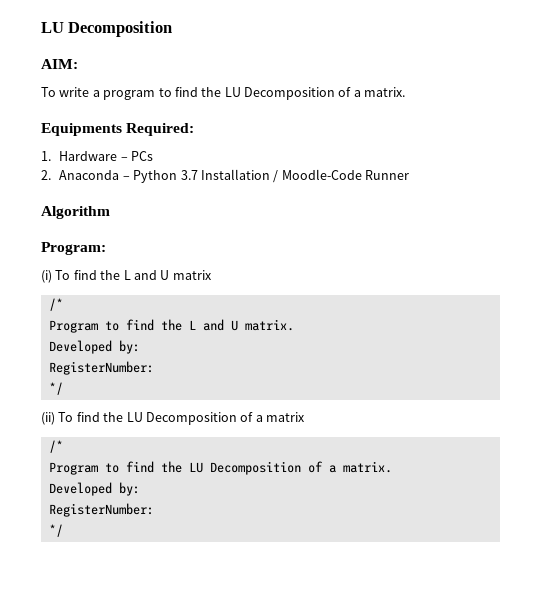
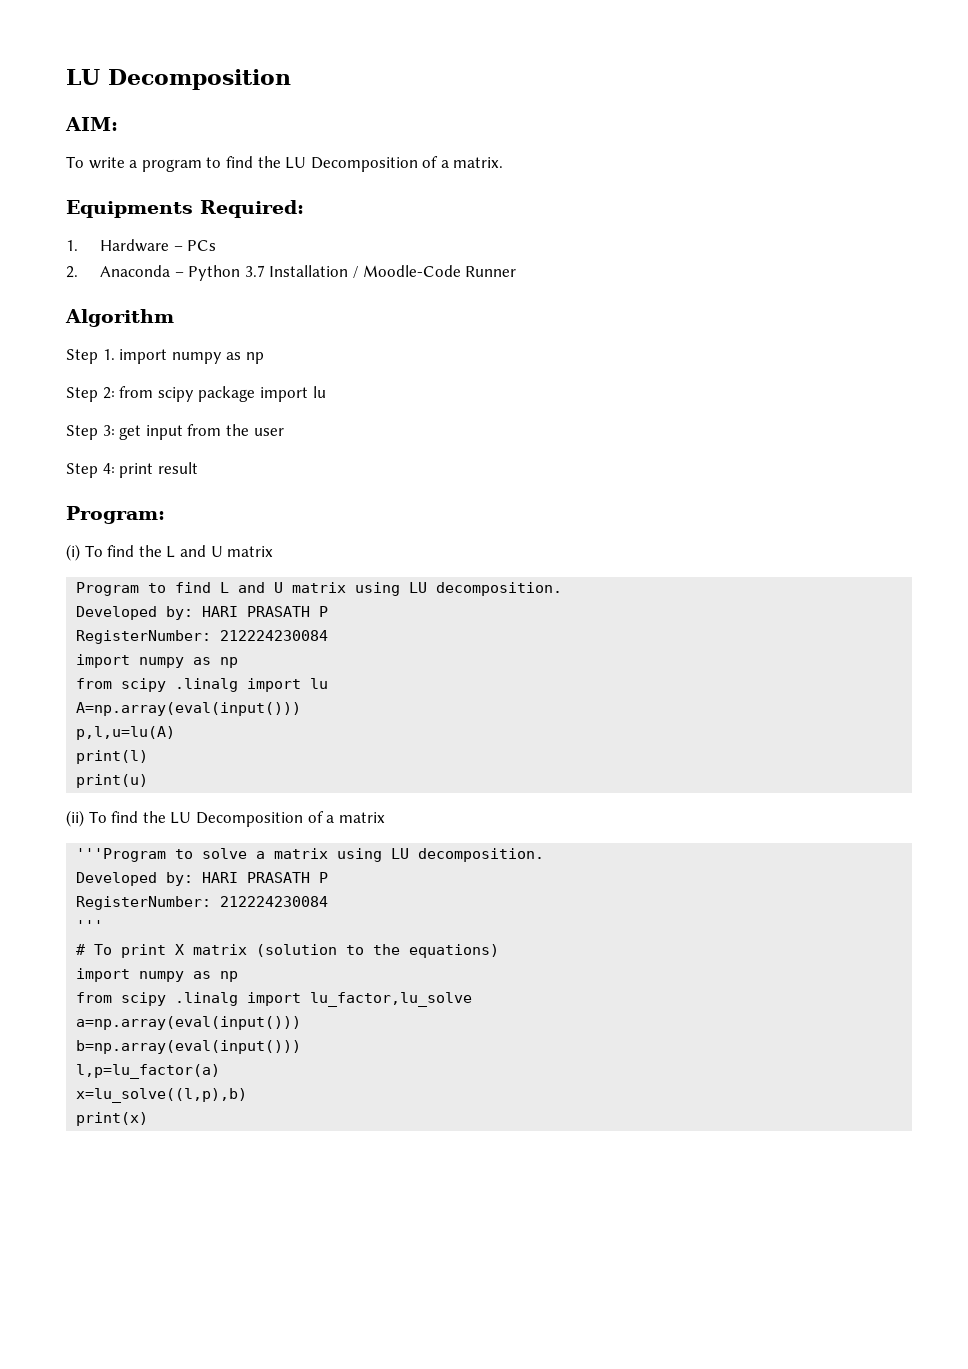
+ Step 1. import numpy as np
+ Step 2: from scipy package import lu
+ Step 3: get input from the user
+ Step 4: print result
  (i) To find the L and U matrix
- /*
- Program to find the L and U matrix.
- Developed by:
- RegisterNumber:
- */
+ Program to find L and U matrix using LU decomposition.
+ Developed by: HARI PRASATH P
+ RegisterNumber: 212224230084
+ import numpy as np
+ from scipy .linalg import lu
+ A=np.array(eval(input()))
+ p,l,u=lu(A)
+ print(l)
+ print(u)
  (ii) To find the LU Decomposition of a matrix
- /*
- Program to find the LU Decomposition of a matrix.
- Developed by:
- RegisterNumber:
- */
+ '''Program to solve a matrix using LU decomposition.
+ Developed by: HARI PRASATH P
+ RegisterNumber: 212224230084
+ '''
+ # To print X matrix (solution to the equations)
+ import numpy as np
+ from scipy .linalg import lu_factor,lu_solve
+ a=np.array(eval(input()))
+ b=np.array(eval(input()))
+ l,p=lu_factor(a)
+ x=lu_solve((l,p),b)
+ print(x)

